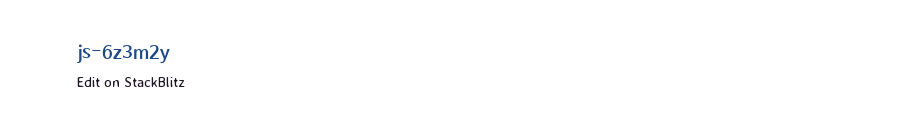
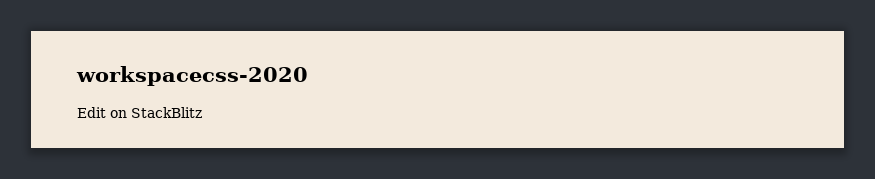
- js-6z3m2y
+ workspacecss-2020

